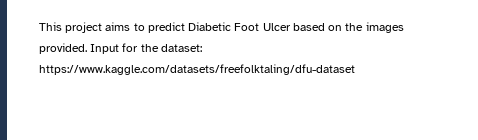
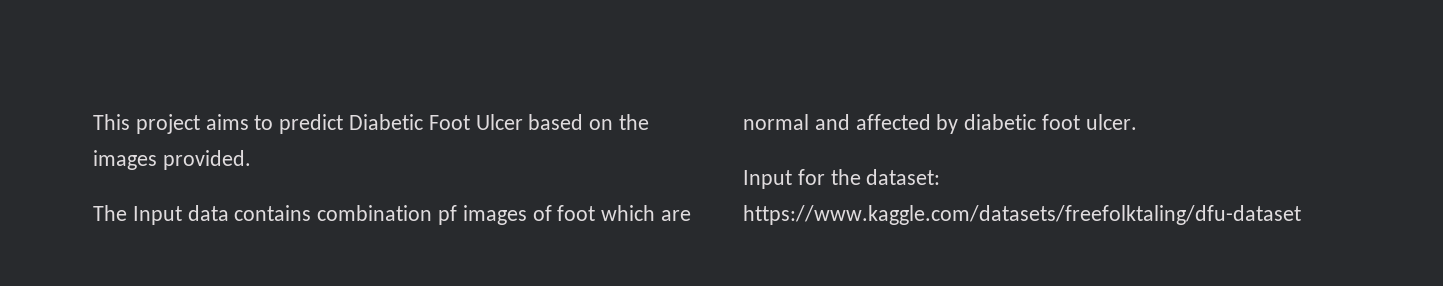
- This project aims to predict Diabetic Foot Ulcer based on the images provided. Input for the dataset: https://www.kaggle.com/datasets/freefolktaling/dfu-dataset
+ This project aims to predict Diabetic Foot Ulcer based on the images provided.
+ The Input data contains combination pf images of foot which are normal and affected by diabetic foot ulcer.
+ Input for the dataset: https://www.kaggle.com/datasets/freefolktaling/dfu-dataset

